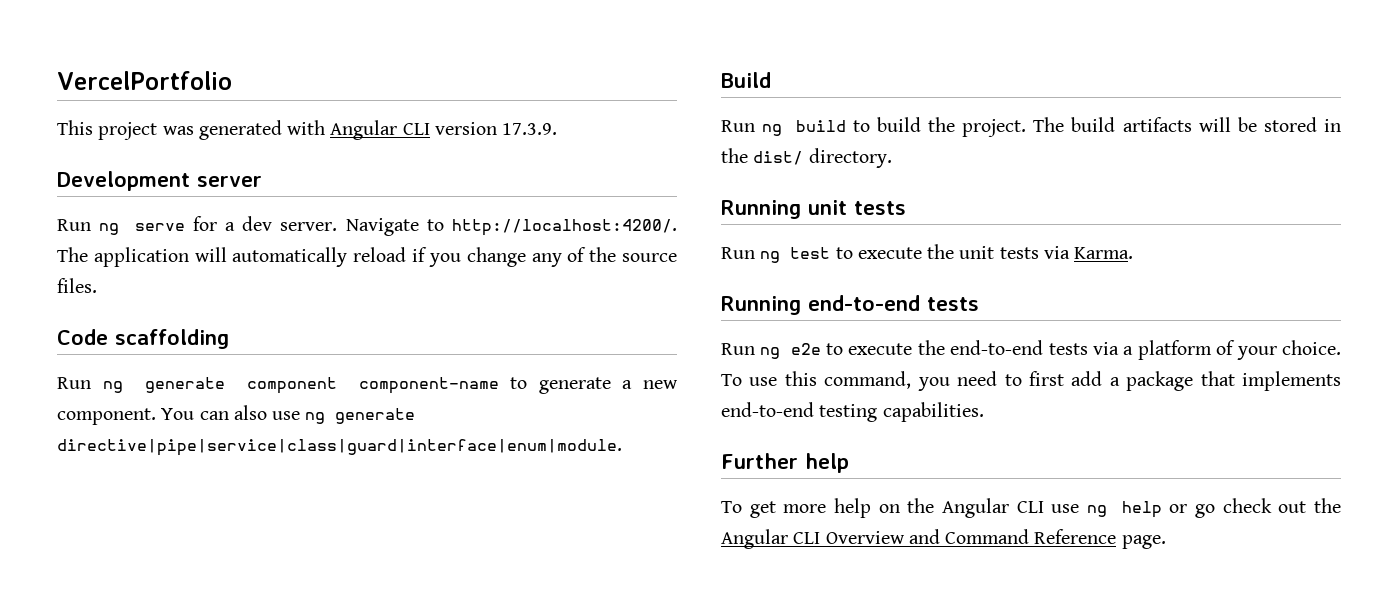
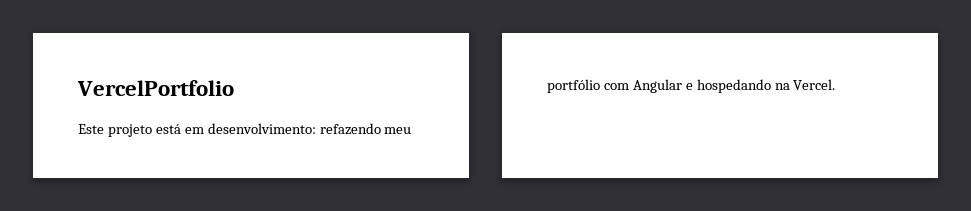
- This project was generated with Angular CLI version 17.3.9.
- Development server
- Run ng serve for a dev server. Navigate to http://localhost:4200/. The application will automatically reload if you change any of the source files.
- Code scaffolding
- Run ng generate component component-name to generate a new component. You can also use ng generate directive|pipe|service|class|guard|interface|enum|module.
- Build
- Run ng build to build the project. The build artifacts will be stored in the dist/ directory.
- Running unit tests
- Run ng test to execute the unit tests via Karma.
- Running end-to-end tests
- Run ng e2e to execute the end-to-end tests via a platform of your choice. To use this command, you need to first add a package that implements end-to-end testing capabilities.
- Further help
- To get more help on the Angular CLI use ng help or go check out the Angular CLI Overview and Command Reference page.
+ Este projeto está em desenvolvimento: refazendo meu portfólio com Angular e hospedando na Vercel.

